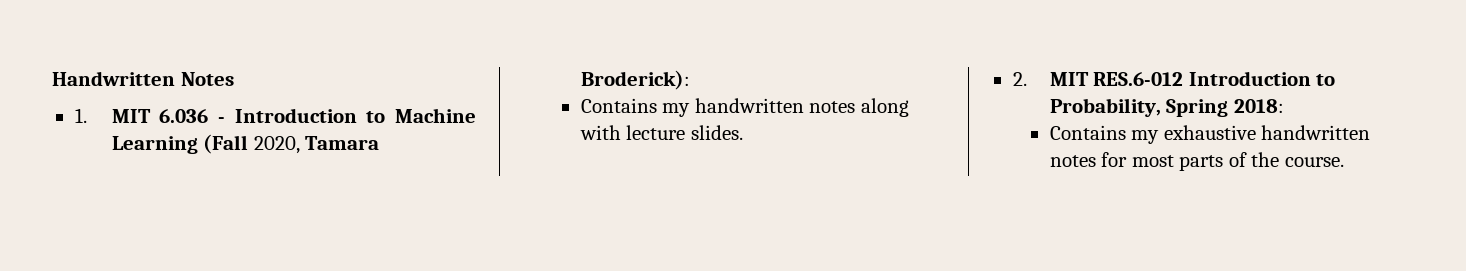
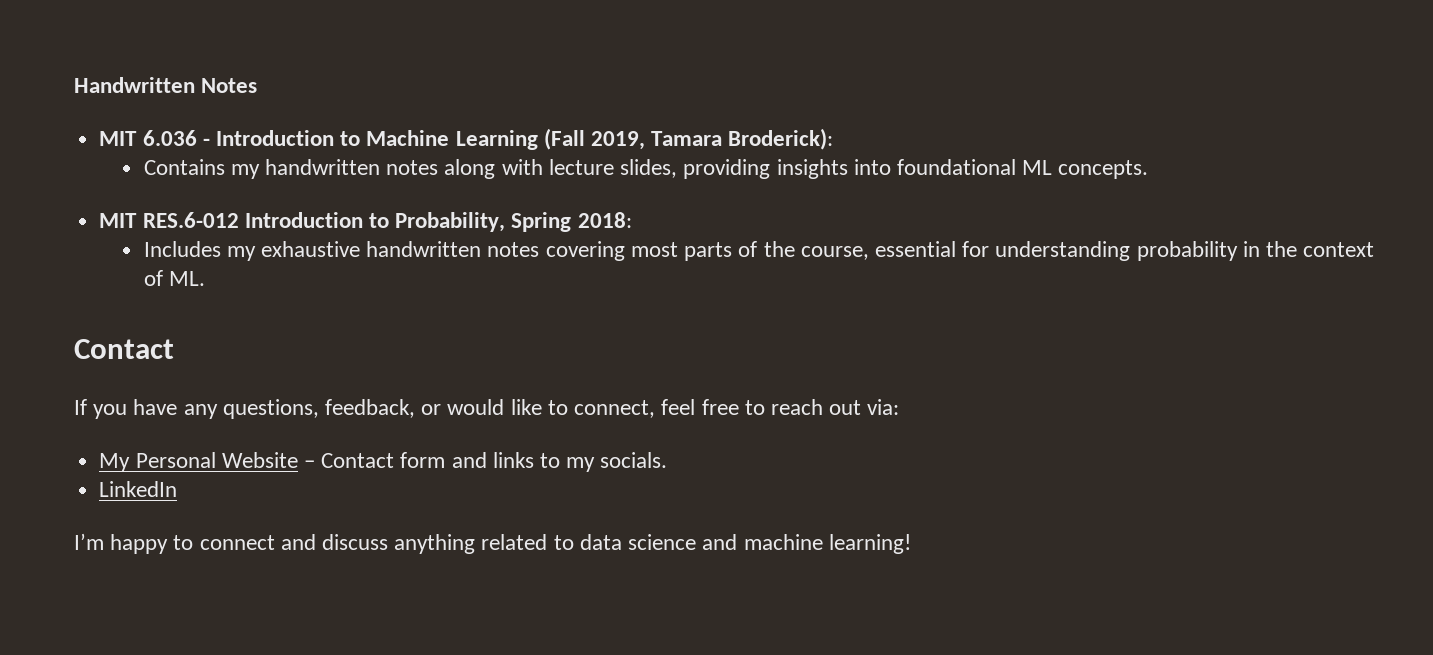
- 1. MIT 6.036 - Introduction to Machine Learning (Fall 2020, Tamara Broderick):
+ MIT 6.036 - Introduction to Machine Learning (Fall 2019, Tamara Broderick):
- Contains my handwritten notes along with lecture slides.
- 2. MIT RES.6-012 Introduction to Probability, Spring 2018:
+ Contains my handwritten notes along with lecture slides, providing insights into foundational ML concepts.
+ MIT RES.6-012 Introduction to Probability, Spring 2018:
- Contains my exhaustive handwritten notes for most parts of the course.
+ Includes my exhaustive handwritten notes covering most parts of the course, essential for understanding probability in the context of ML.
+ Contact
+ If you have any questions, feedback, or would like to connect, feel free to reach out via:
+ My Personal Website – Contact form and links to my socials.
+ LinkedIn
+ I’m happy to connect and discuss anything related to data science and machine learning!

